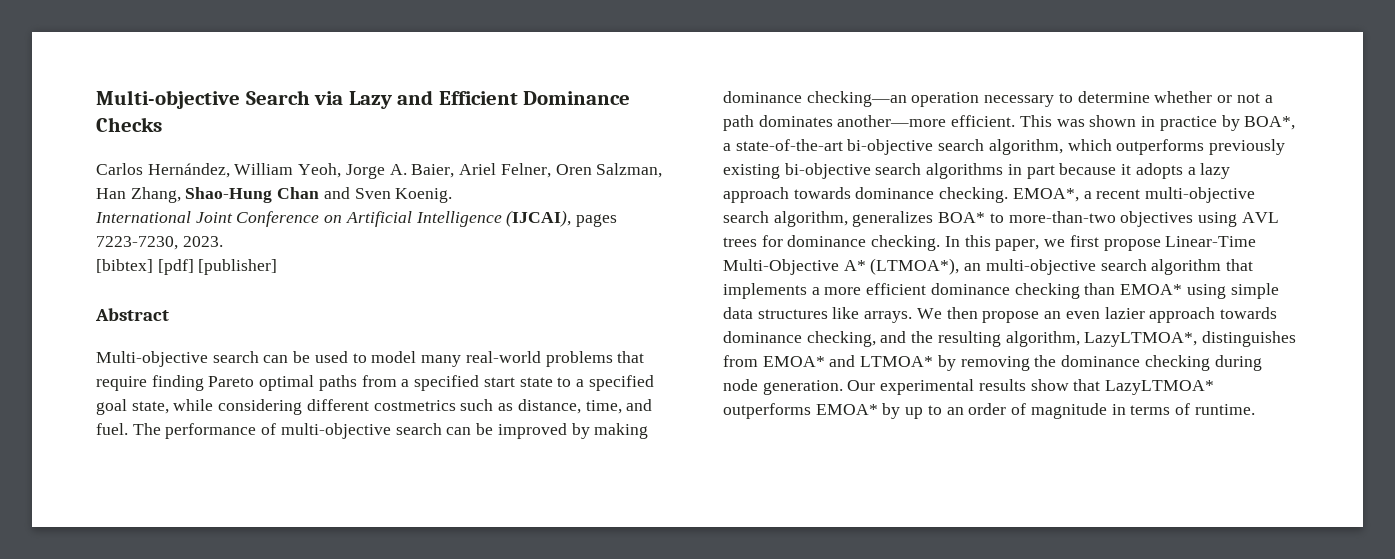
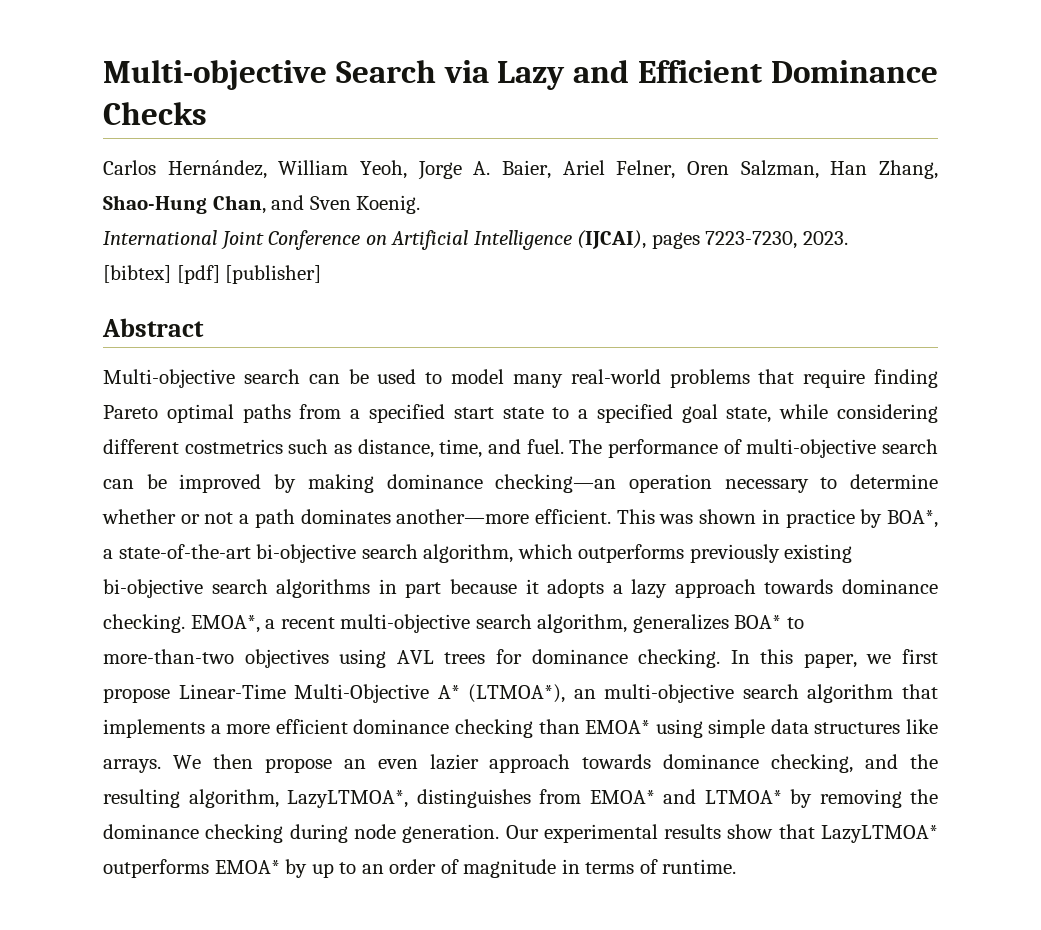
- Carlos Hernández, William Yeoh, Jorge A. Baier, Ariel Felner, Oren Salzman, Han Zhang, Shao-Hung Chan and Sven Koenig.
+ Carlos Hernández, William Yeoh, Jorge A. Baier, Ariel Felner, Oren Salzman, Han Zhang, Shao-Hung Chan, and Sven Koenig.

